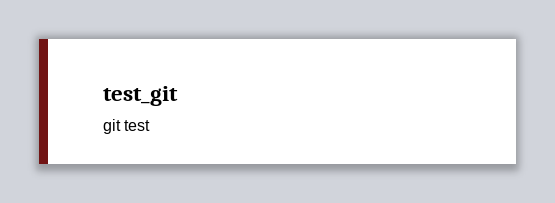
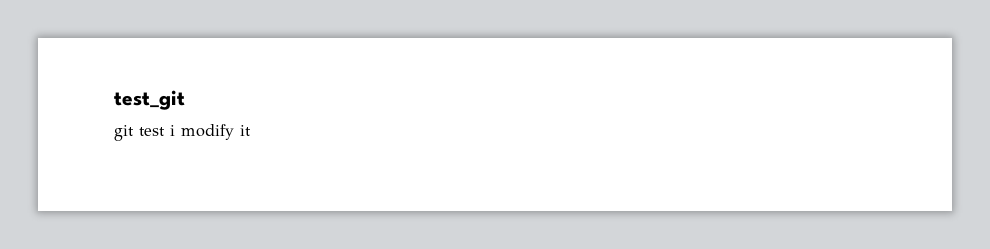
- git test
+ git test i modify it

